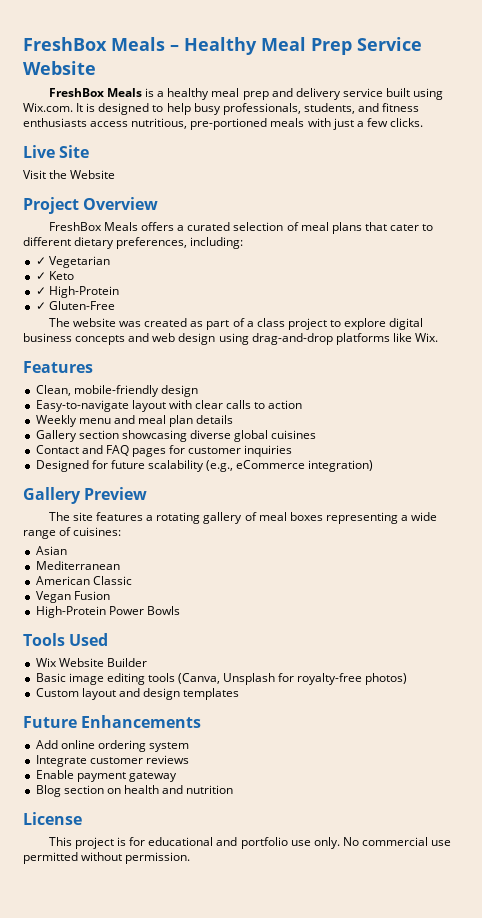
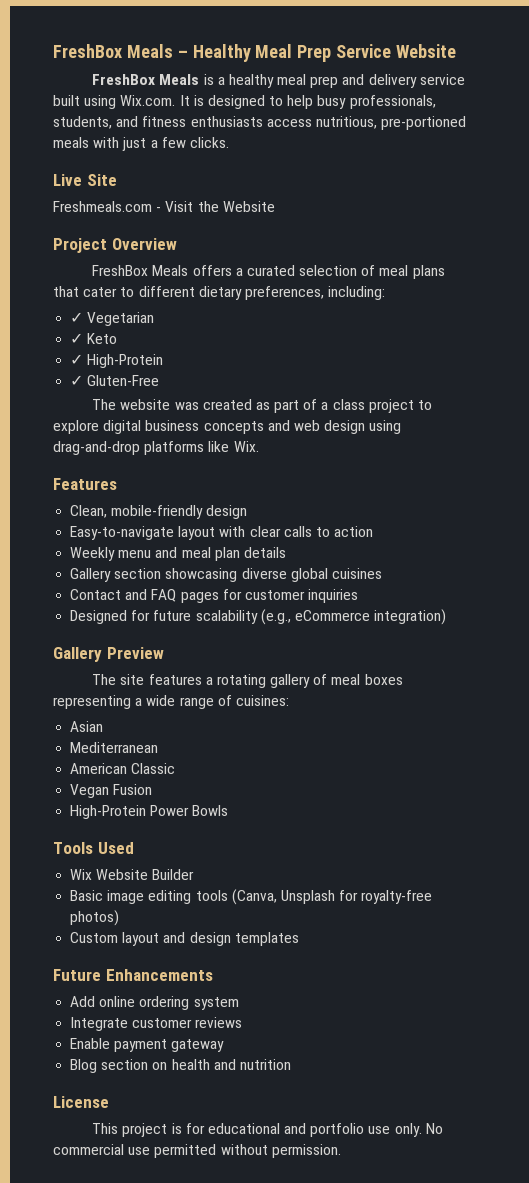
- Visit the Website
+ Freshmeals.com - Visit the Website

